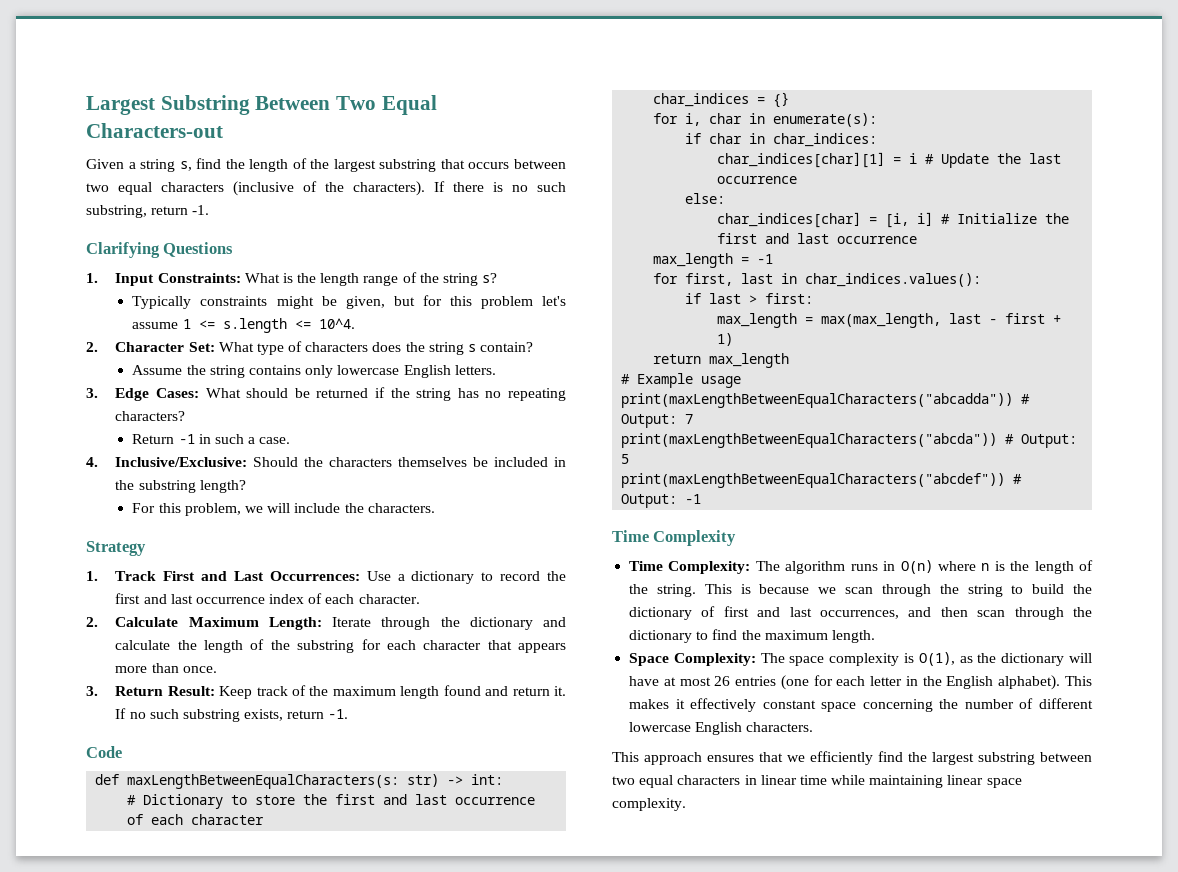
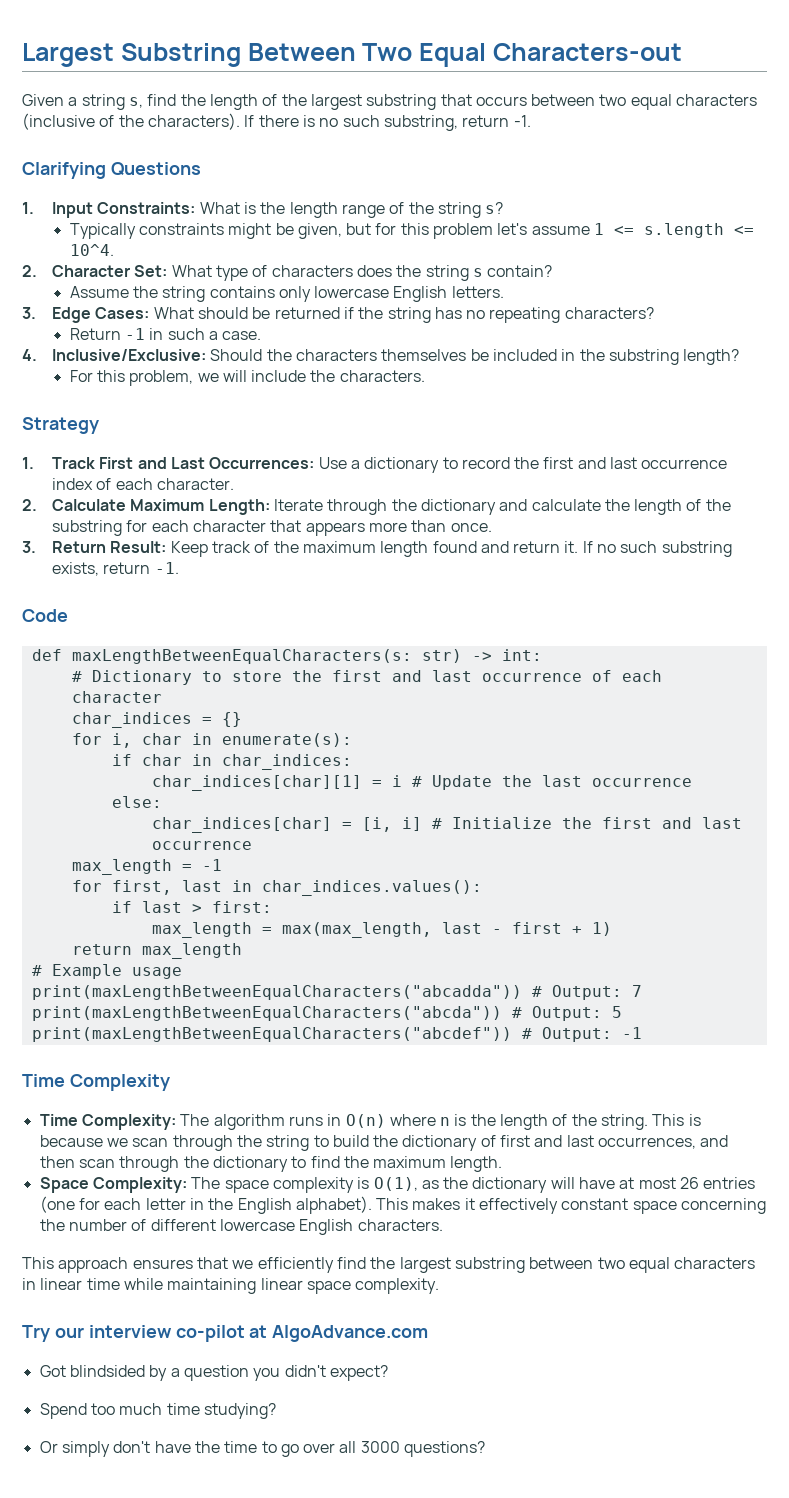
+ Try our interview co-pilot at AlgoAdvance.com
+ Got blindsided by a question you didn't expect?
+ Spend too much time studying?
+ Or simply don't have the time to go over all 3000 questions?

